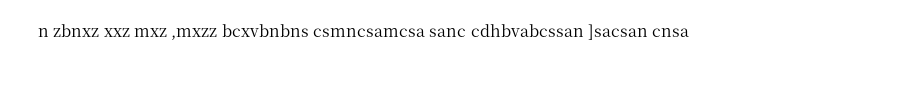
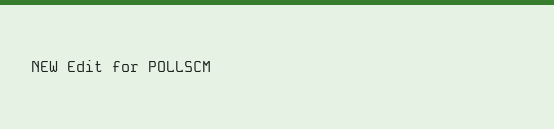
- n zbnxz xxz mxz ,mxzz bcxvbnbns csmncsamcsa sanc cdhbvabcssan ]sacsan cnsa
+ NEW Edit for POLLSCM

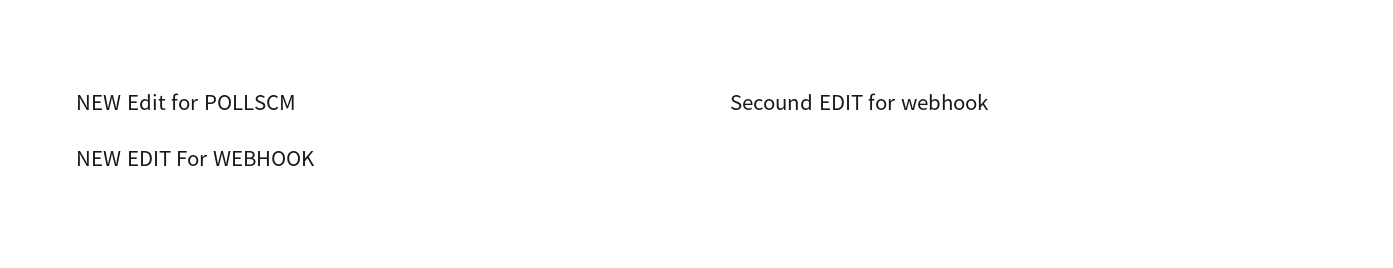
+ NEW EDIT For WEBHOOK
+ Secound EDIT for webhook

